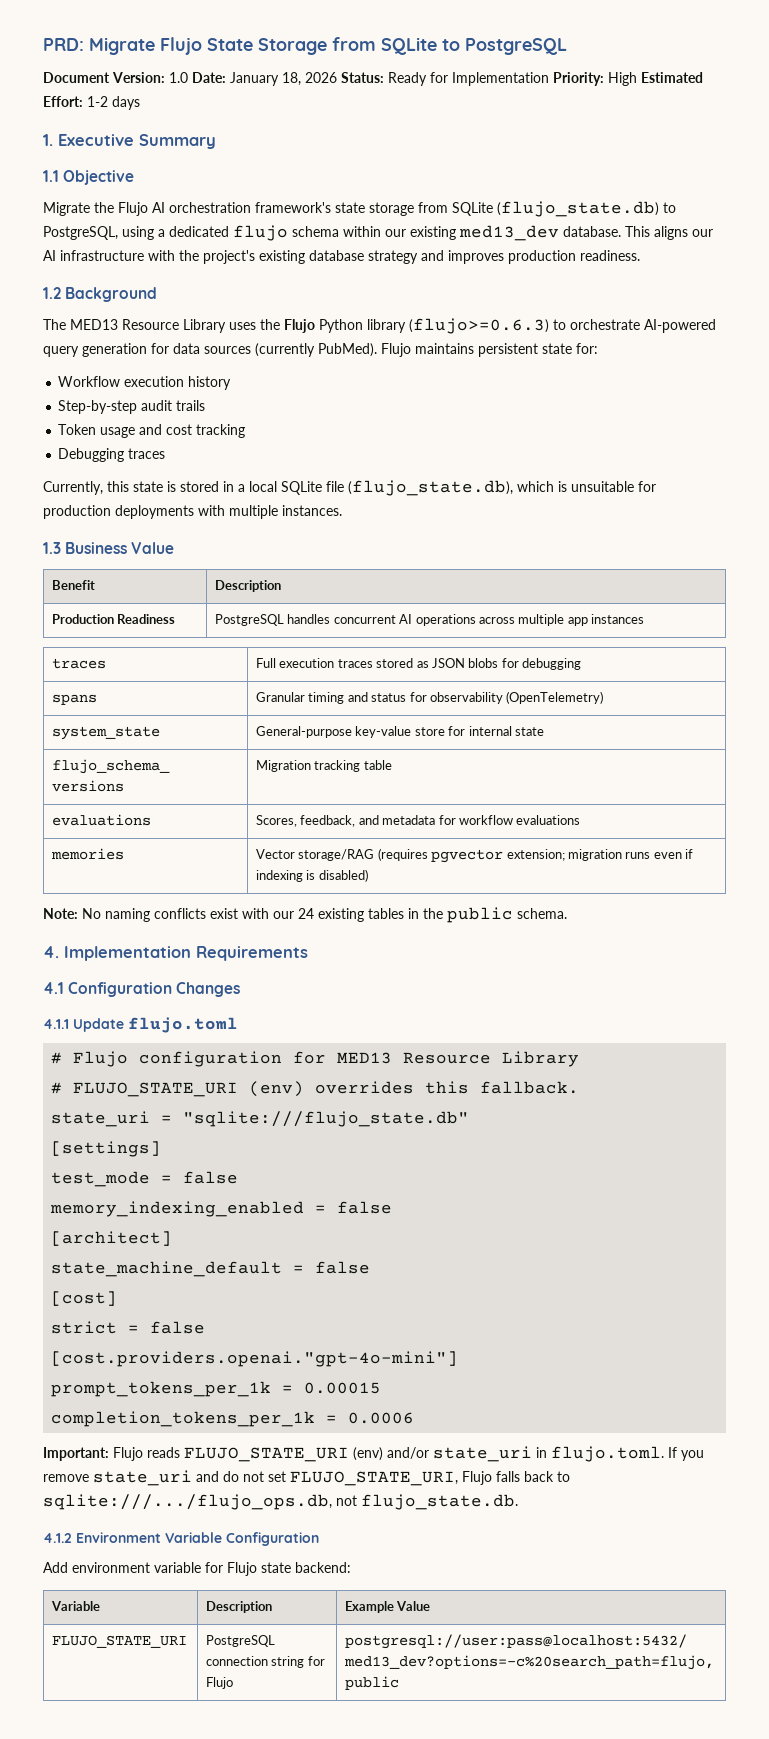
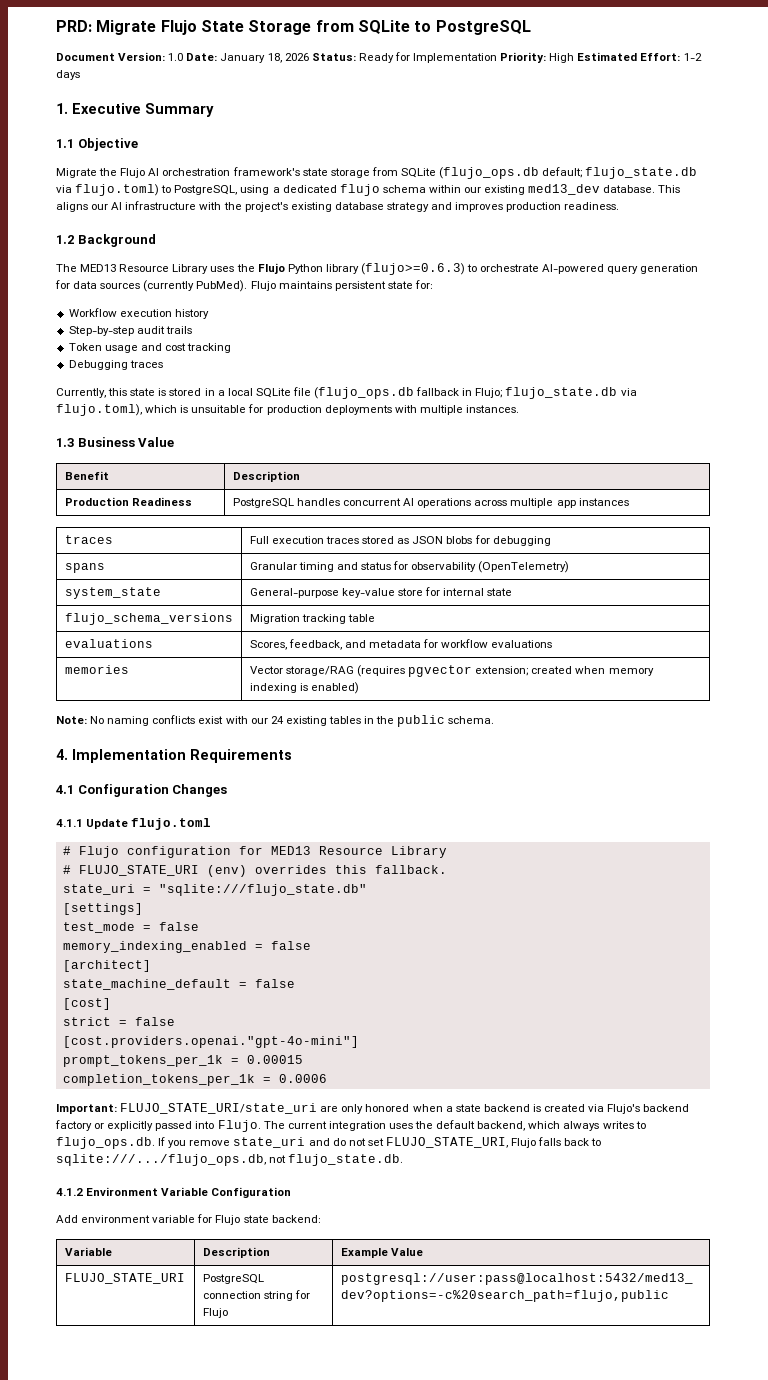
- Migrate the Flujo AI orchestration framework's state storage from SQLite (flujo_state.db) to PostgreSQL, using a dedicated flujo schema within our existing med13_dev database.
+ Migrate the Flujo AI orchestration framework's state storage from SQLite (flujo_ops.db default; flujo_state.db via flujo.toml) to PostgreSQL, using a dedicated flujo schema within our existing med13_dev database.
- Currently, this state is stored in a local SQLite file (flujo_state.db), which is unsuitable for production deployments with multiple instances.
+ Currently, this state is stored in a local SQLite file (flujo_ops.db fallback in Flujo; flujo_state.db via flujo.toml), which is unsuitable for production deployments with multiple instances.
- memories | Vector storage/RAG (requires pgvector extension; migration runs even if indexing is disabled)
+ memories | Vector storage/RAG (requires pgvector extension; created when memory indexing is enabled)
- Important: Flujo reads FLUJO_STATE_URI (env) and/or state_uri in flujo.toml. If you remove state_uri and do not set FLUJO_STATE_URI, Flujo falls back to sqlite:///.../flujo_ops.db, not flujo_state.db.
+ Important: FLUJO_STATE_URI/state_uri are only honored when a state backend is created via Flujo's backend factory or explicitly passed into Flujo. The current integration uses the default backend, which always writes to flujo_ops.db. If you remove state_uri and do not set FLUJO_STATE_URI, Flujo falls back to sqlite:///.../flujo_ops.db, not flujo_state.db.

